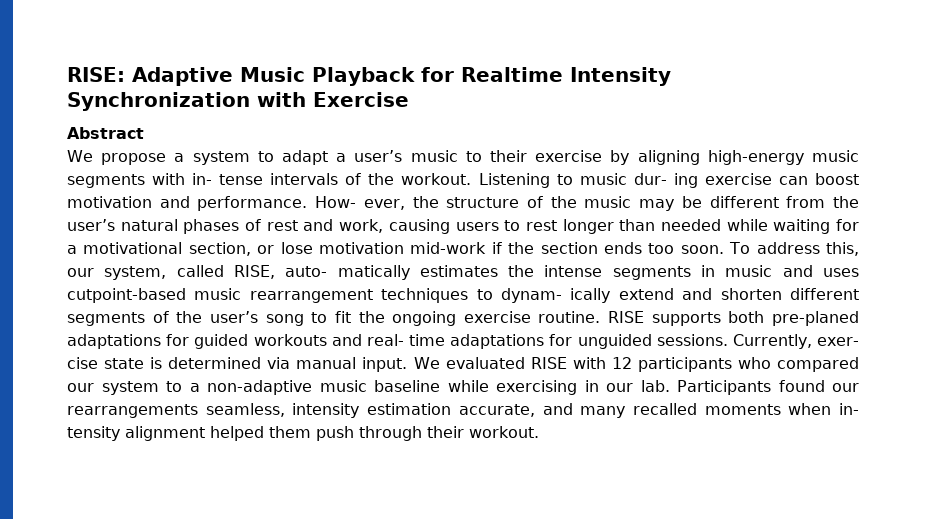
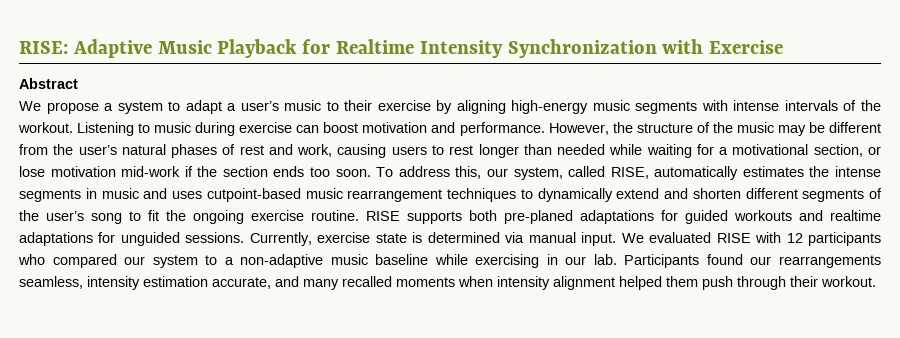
- We propose a system to adapt a user’s music to their exercise by aligning high-energy music segments with in- tense intervals of the workout.
+ We propose a system to adapt a user’s music to their exercise by aligning high-energy music segments with intense intervals of the workout.
- Listening to music dur- ing exercise can boost motivation and performance.
+ Listening to music during exercise can boost motivation and performance.
- How- ever, the structure of the music may be different from the user’s natural phases of rest and work, causing users to rest longer than needed while waiting for a motivational section, or lose motivation mid-work if the section ends too soon.
+ However, the structure of the music may be different from the user’s natural phases of rest and work, causing users to rest longer than needed while waiting for a motivational section, or lose motivation mid-work if the section ends too soon.
- To address this, our system, called RISE, auto- matically estimates the intense segments in music and uses cutpoint-based music rearrangement techniques to dynam- ically extend and shorten different segments of the user’s song to fit the ongoing exercise routine.
+ To address this, our system, called RISE, automatically estimates the intense segments in music and uses cutpoint-based music rearrangement techniques to dynamically extend and shorten different segments of the user’s song to fit the ongoing exercise routine.
- RISE supports both pre-planed adaptations for guided workouts and real- time adaptations for unguided sessions.
+ RISE supports both pre-planed adaptations for guided workouts and realtime adaptations for unguided sessions.
- Currently, exer- cise state is determined via manual input.
+ Currently, exercise state is determined via manual input.
- Participants found our rearrangements seamless, intensity estimation accurate, and many recalled moments when in- tensity alignment helped them push through their workout.
+ Participants found our rearrangements seamless, intensity estimation accurate, and many recalled moments when intensity alignment helped them push through their workout.

